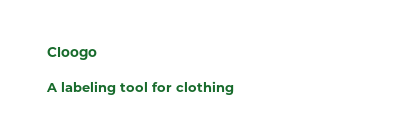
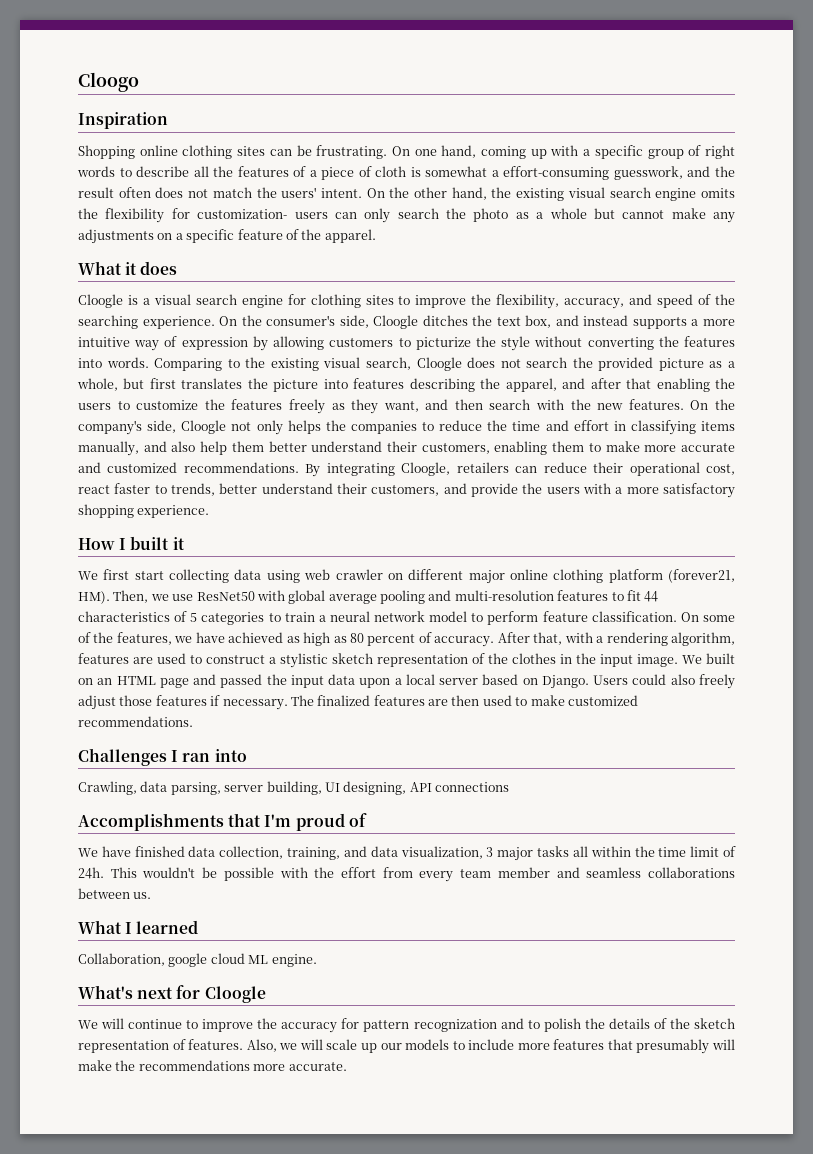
- A labeling tool for clothing
+ Inspiration
+ Shopping online clothing sites can be frustrating. On one hand, coming up with a specific group of right words to describe all the features of a piece of cloth is somewhat a effort-consuming guesswork, and the result often does not match the users' intent. On the other hand, the existing visual search engine omits the flexibility for customization- users can only search the photo as a whole but cannot make any adjustments on a specific feature of the apparel.
+ What it does
+ Cloogle is a visual search engine for clothing sites to improve the flexibility, accuracy, and speed of the searching experience. On the consumer's side, Cloogle ditches the text box, and instead supports a more intuitive way of expression by allowing customers to picturize the style without converting the features into words. Comparing to the existing visual search, Cloogle does not search the provided picture as a whole, but first translates the picture into features describing the apparel, and after that enabling the users to customize the features freely as they want, and then search with the new features. On the company's side, Cloogle not only helps the companies to reduce the time and effort in classifying items manually, and also help them better understand their customers, enabling them to make more accurate and customized recommendations. By integrating Cloogle, retailers can reduce their operational cost, react faster to trends, better understand their customers, and provide the users with a more satisfactory shopping experience.
+ How I built it
+ We first start collecting data using web crawler on different major online clothing platform (forever21, HM). Then, we use ResNet50 with global average pooling and multi-resolution features to fit 44 characteristics of 5 categories to train a neural network model to perform feature classification. On some of the features, we have achieved as high as 80 percent of accuracy. After that, with a rendering algorithm, features are used to construct a stylistic sketch representation of the clothes in the input image. We built on an HTML page and passed the input data upon a local server based on Django. Users could also freely adjust those features if necessary. The finalized features are then used to make customized recommendations.
+ Challenges I ran into
+ Crawling, data parsing, server building, UI designing, API connections
+ Accomplishments that I'm proud of
+ We have finished data collection, training, and data visualization, 3 major tasks all within the time limit of 24h. This wouldn't be possible with the effort from every team member and seamless collaborations between us.
+ What I learned
+ Collaboration, google cloud ML engine.
+ What's next for Cloogle
+ We will continue to improve the accuracy for pattern recognization and to polish the details of the sketch representation of features. Also, we will scale up our models to include more features that presumably will make the recommendations more accurate.

